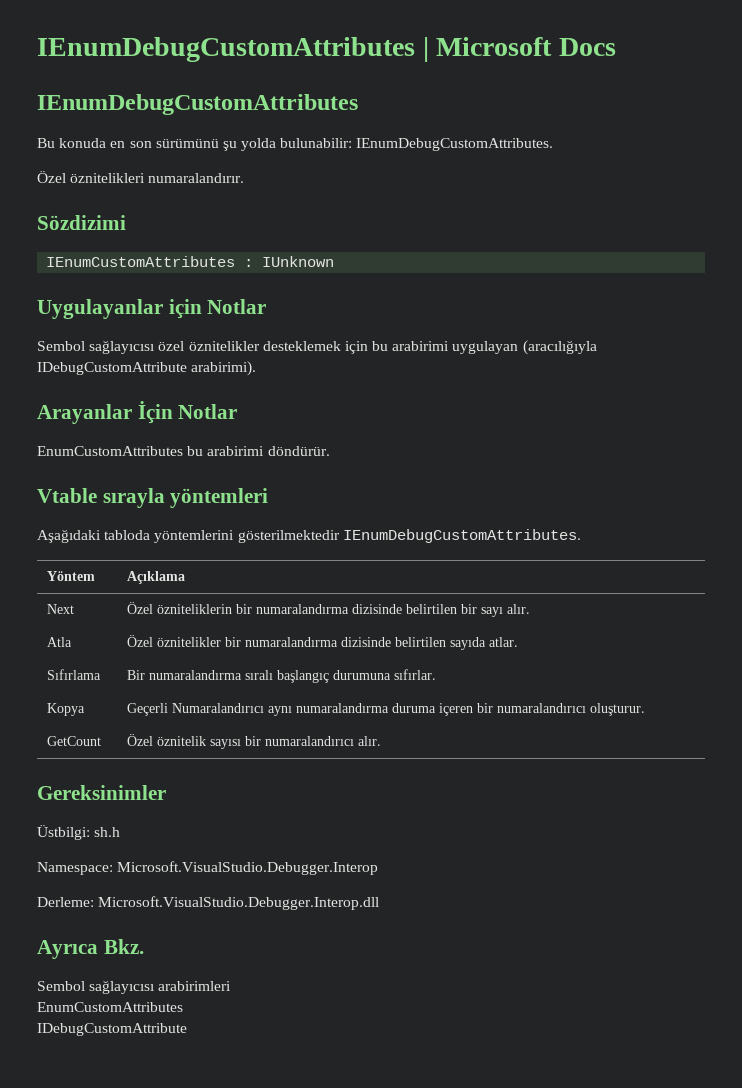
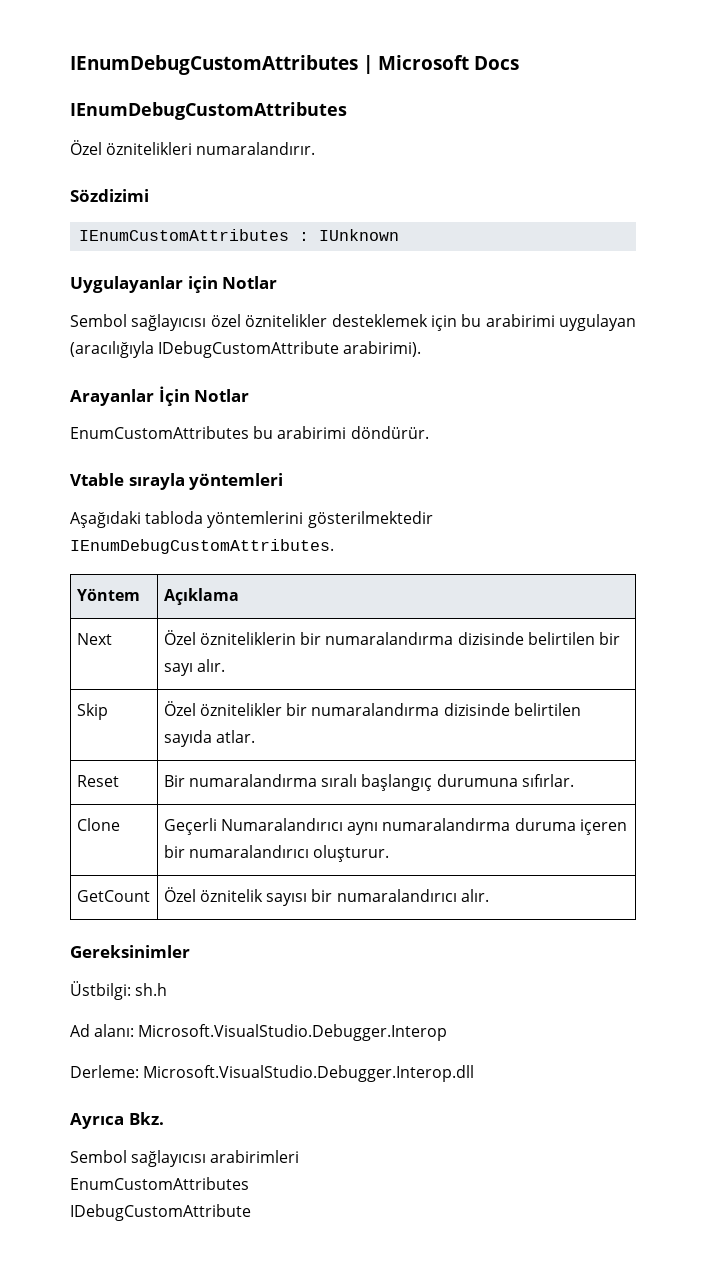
- Bu konuda en son sürümünü şu yolda bulunabilir: IEnumDebugCustomAttributes.
- Atla | Özel öznitelikler bir numaralandırma dizisinde belirtilen sayıda atlar.
+ Skip | Özel öznitelikler bir numaralandırma dizisinde belirtilen sayıda atlar.
- Sıfırlama | Bir numaralandırma sıralı başlangıç durumuna sıfırlar.
+ Reset | Bir numaralandırma sıralı başlangıç durumuna sıfırlar.
- Kopya | Geçerli Numaralandırıcı aynı numaralandırma duruma içeren bir numaralandırıcı oluşturur.
+ Clone | Geçerli Numaralandırıcı aynı numaralandırma duruma içeren bir numaralandırıcı oluşturur.
- Namespace: Microsoft.VisualStudio.Debugger.Interop
+ Ad alanı: Microsoft.VisualStudio.Debugger.Interop

